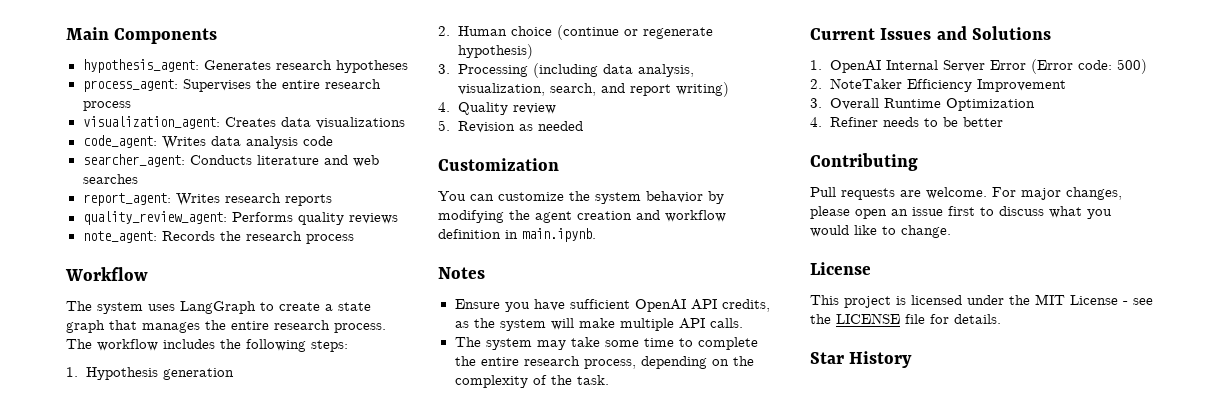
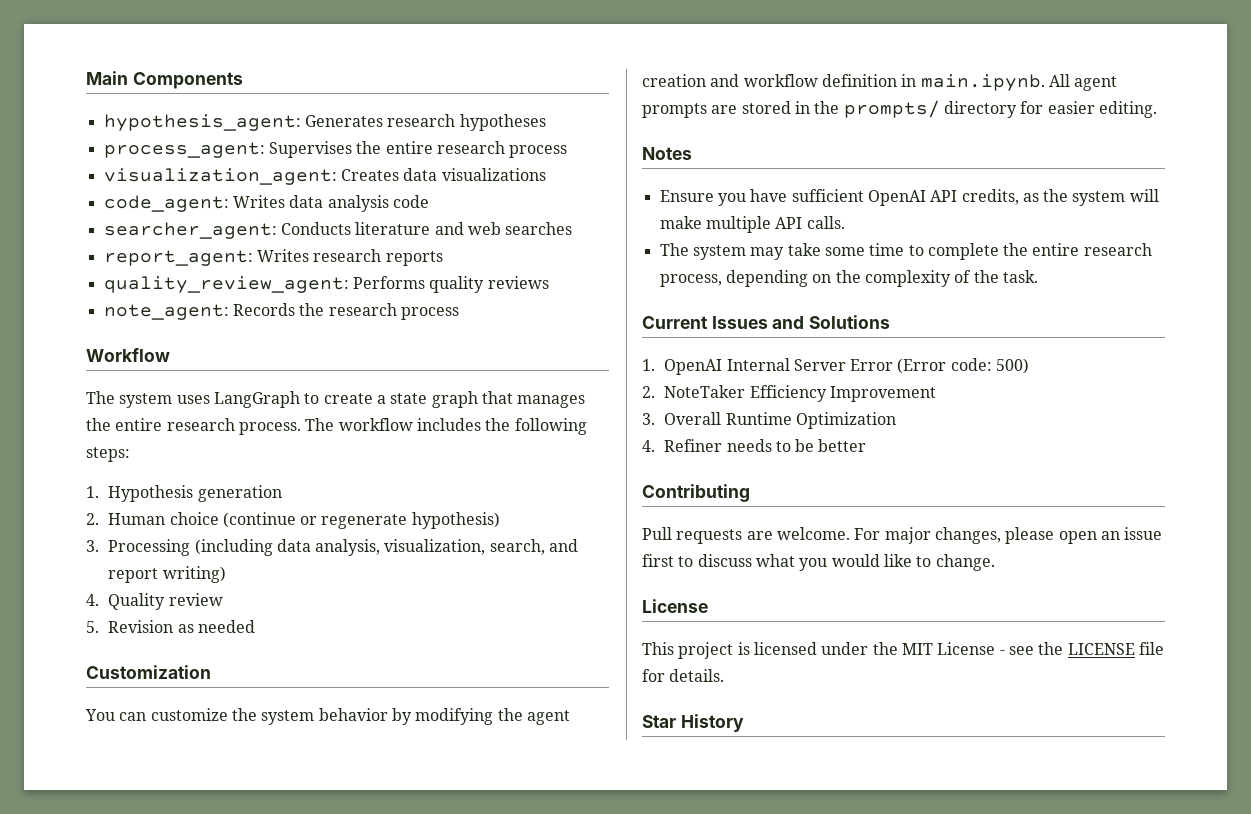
- You can customize the system behavior by modifying the agent creation and workflow definition in main.ipynb.
+ You can customize the system behavior by modifying the agent creation and workflow definition in main.ipynb. All agent prompts are stored in the prompts/ directory for easier editing.

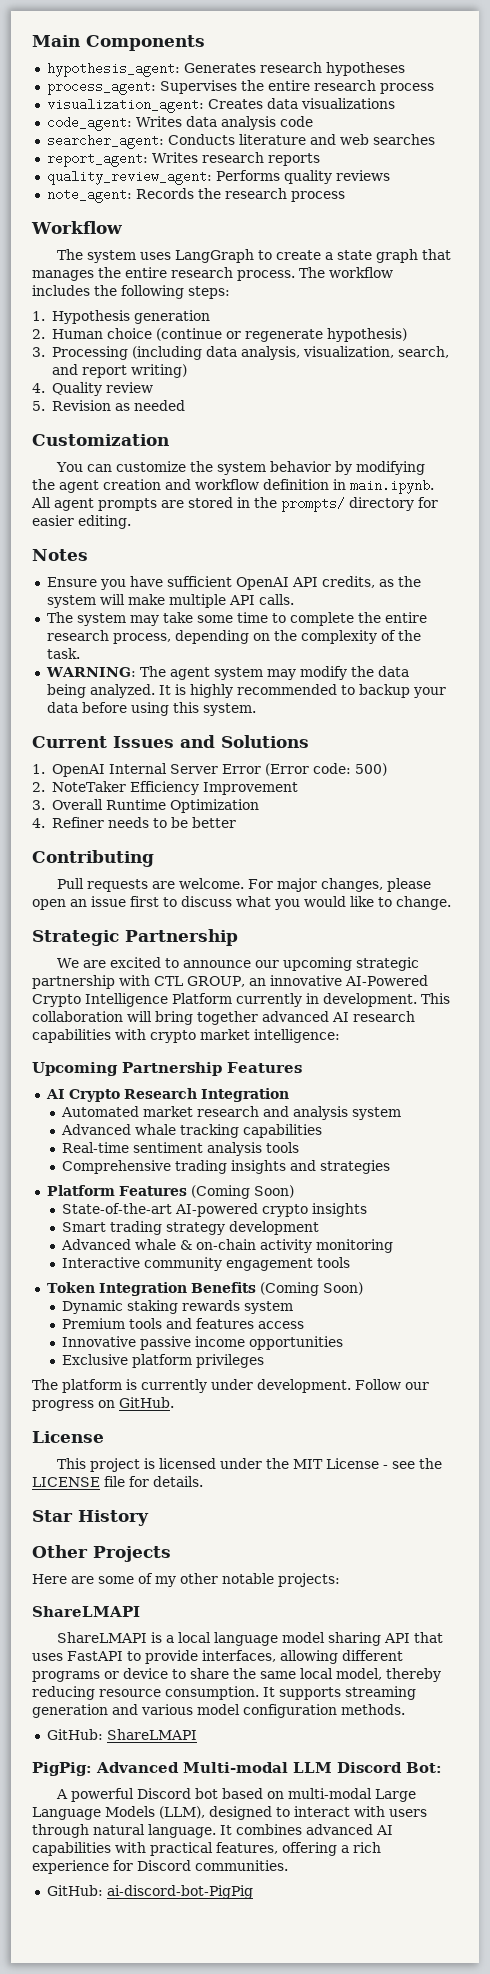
+ WARNING: The agent system may modify the data being analyzed. It is highly recommended to backup your data before using this system.
+ Strategic Partnership
+ We are excited to announce our upcoming strategic partnership with CTL GROUP, an innovative AI-Powered Crypto Intelligence Platform currently in development. This collaboration will bring together advanced AI research capabilities with crypto market intelligence:
+ Upcoming Partnership Features
+ AI Crypto Research Integration
+ Automated market research and analysis system
+ Advanced whale tracking capabilities
+ Real-time sentiment analysis tools
+ Comprehensive trading insights and strategies
+ Platform Features (Coming Soon)
+ State-of-the-art AI-powered crypto insights
+ Smart trading strategy development
+ Advanced whale & on-chain activity monitoring
+ Interactive community engagement tools
+ Token Integration Benefits (Coming Soon)
+ Dynamic staking rewards system
+ Premium tools and features access
+ Innovative passive income opportunities
+ Exclusive platform privileges
+ The platform is currently under development. Follow our progress on GitHub.
+ Other Projects
+ Here are some of my other notable projects:
+ ShareLMAPI
+ ShareLMAPI is a local language model sharing API that uses FastAPI to provide interfaces, allowing different programs or device to share the same local model, thereby reducing resource consumption. It supports streaming generation and various model configuration methods.
+ GitHub: ShareLMAPI
+ PigPig: Advanced Multi-modal LLM Discord Bot:
+ A powerful Discord bot based on multi-modal Large Language Models (LLM), designed to interact with users through natural language. It combines advanced AI capabilities with practical features, offering a rich experience for Discord communities.
+ GitHub: ai-discord-bot-PigPig

